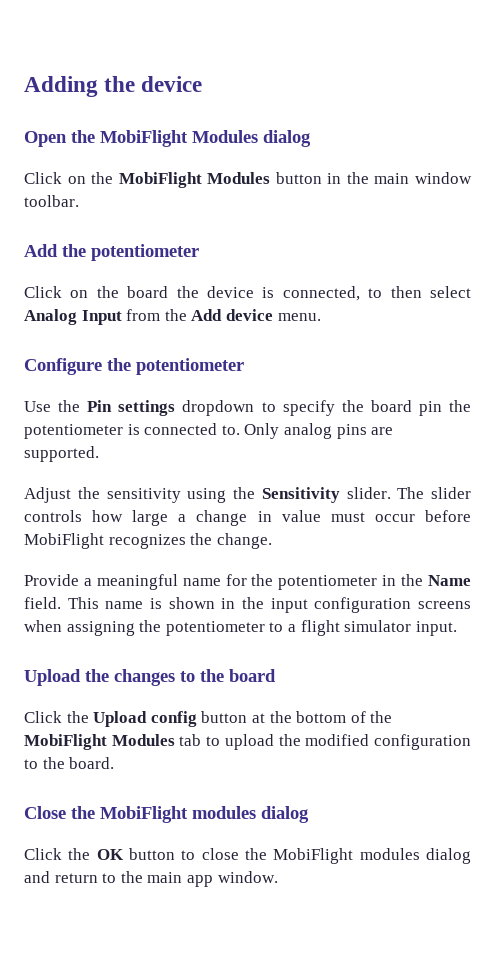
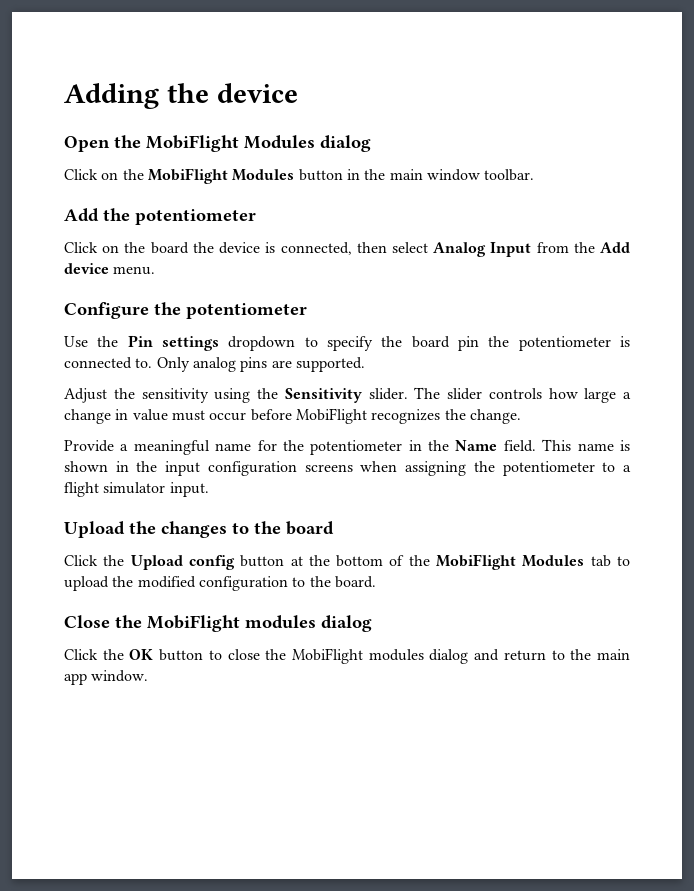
- Click on the board the device is connected, to then select Analog Input from the Add device menu.
+ Click on the board the device is connected, then select Analog Input from the Add device menu.

